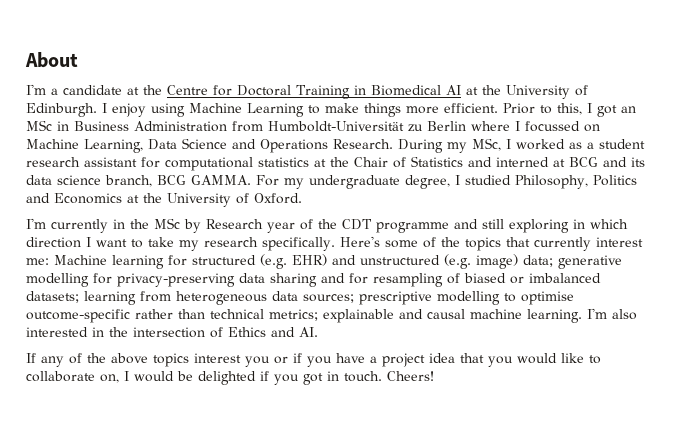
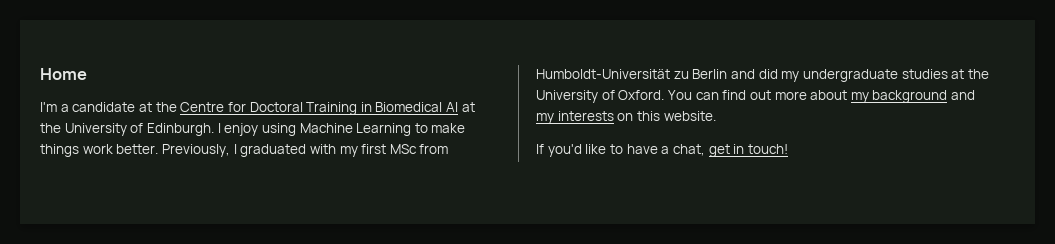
- About
+ Home
- I enjoy using Machine Learning to make things more efficient. Prior to this, I got an MSc in Business Administration from Humboldt-Universität zu Berlin where I focussed on Machine Learning, Data Science and Operations Research. During my MSc, I worked as a student research assistant for computational statistics at the Chair of Statistics and interned at BCG and its data science branch, BCG GAMMA. For my undergraduate degree, I studied Philosophy, Politics and Economics at the University of Oxford.
- I'm currently in the MSc by Research year of the CDT programme and still exploring in which direction I want to take my research specifically. Here's some of the topics that currently interest me: Machine learning for structured (e.g. EHR) and unstructured (e.g. image) data; generative modelling for privacy-preserving data sharing and for resampling of biased or imbalanced datasets; learning from heterogeneous data sources; prescriptive modelling to optimise outcome-specific rather than technical metrics; explainable and causal machine learning. I'm also interested in the intersection of Ethics and AI.
- If any of the above topics interest you or if you have a project idea that you would like to collaborate on, I would be delighted if you got in touch. Cheers!
+ I enjoy using Machine Learning to make things work better. Previously, I graduated with my first MSc from Humboldt-Universität zu Berlin and did my undergraduate studies at the University of Oxford. You can find out more about my background and my interests on this website.
+ If you'd like to have a chat, get in touch!

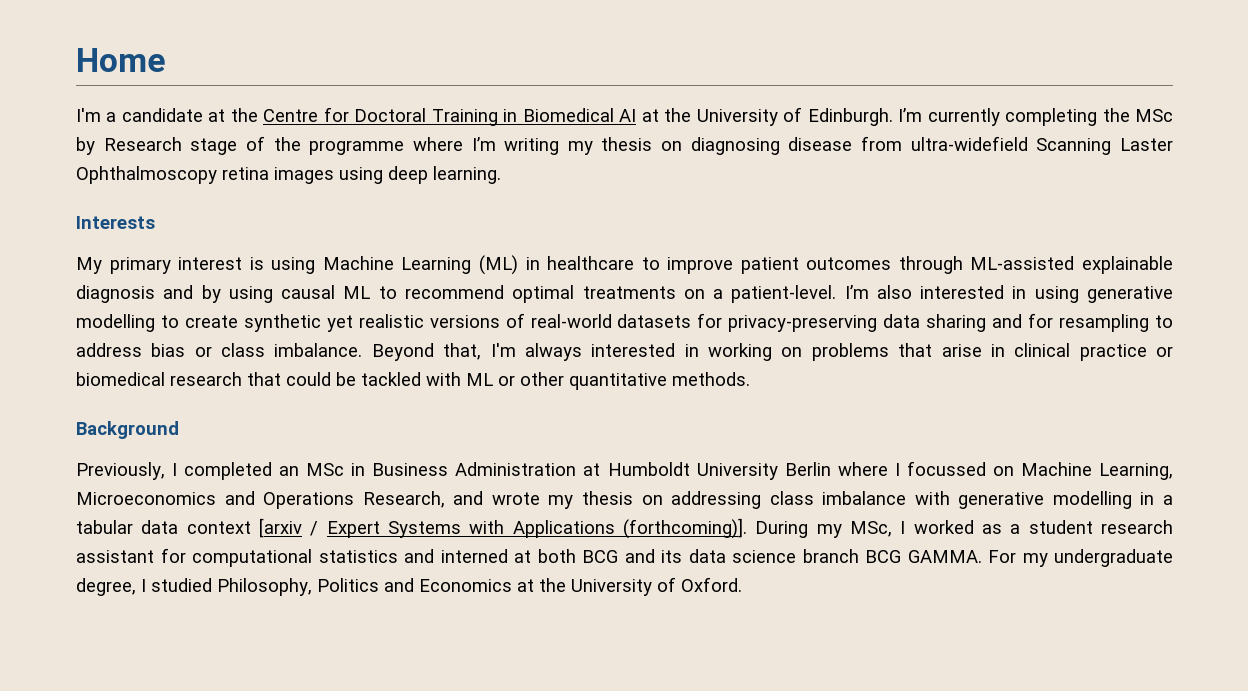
- I enjoy using Machine Learning to make things work better. Previously, I graduated with my first MSc from Humboldt-Universität zu Berlin and did my undergraduate studies at the University of Oxford. You can find out more about my background and my interests on this website.
- If you'd like to have a chat, get in touch!
+ I’m currently completing the MSc by Research stage of the programme where I’m writing my thesis on diagnosing disease from ultra-widefield Scanning Laster Ophthalmoscopy retina images using deep learning.
+ Interests
+ My primary interest is using Machine Learning (ML) in healthcare to improve patient outcomes through ML-assisted explainable diagnosis and by using causal ML to recommend optimal treatments on a patient-level. I’m also interested in using generative modelling to create synthetic yet realistic versions of real-world datasets for privacy-preserving data sharing and for resampling to address bias or class imbalance. Beyond that, I'm always interested in working on problems that arise in clinical practice or biomedical research that could be tackled with ML or other quantitative methods.
+ Background
+ Previously, I completed an MSc in Business Administration at Humboldt University Berlin where I focussed on Machine Learning, Microeconomics and Operations Research, and wrote my thesis on addressing class imbalance with generative modelling in a tabular data context [arxiv / Expert Systems with Applications (forthcoming)]. During my MSc, I worked as a student research assistant for computational statistics and interned at both BCG and its data science branch BCG GAMMA. For my undergraduate degree, I studied Philosophy, Politics and Economics at the University of Oxford.

